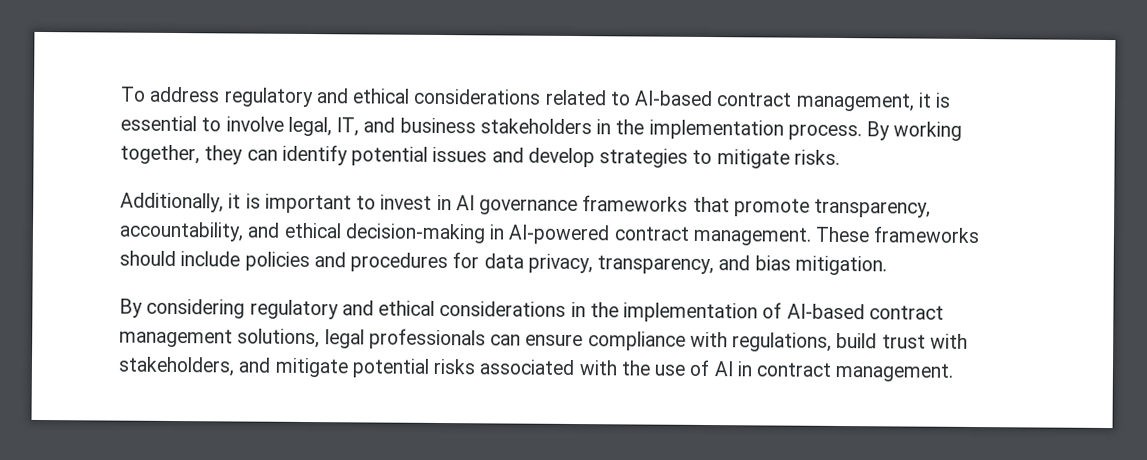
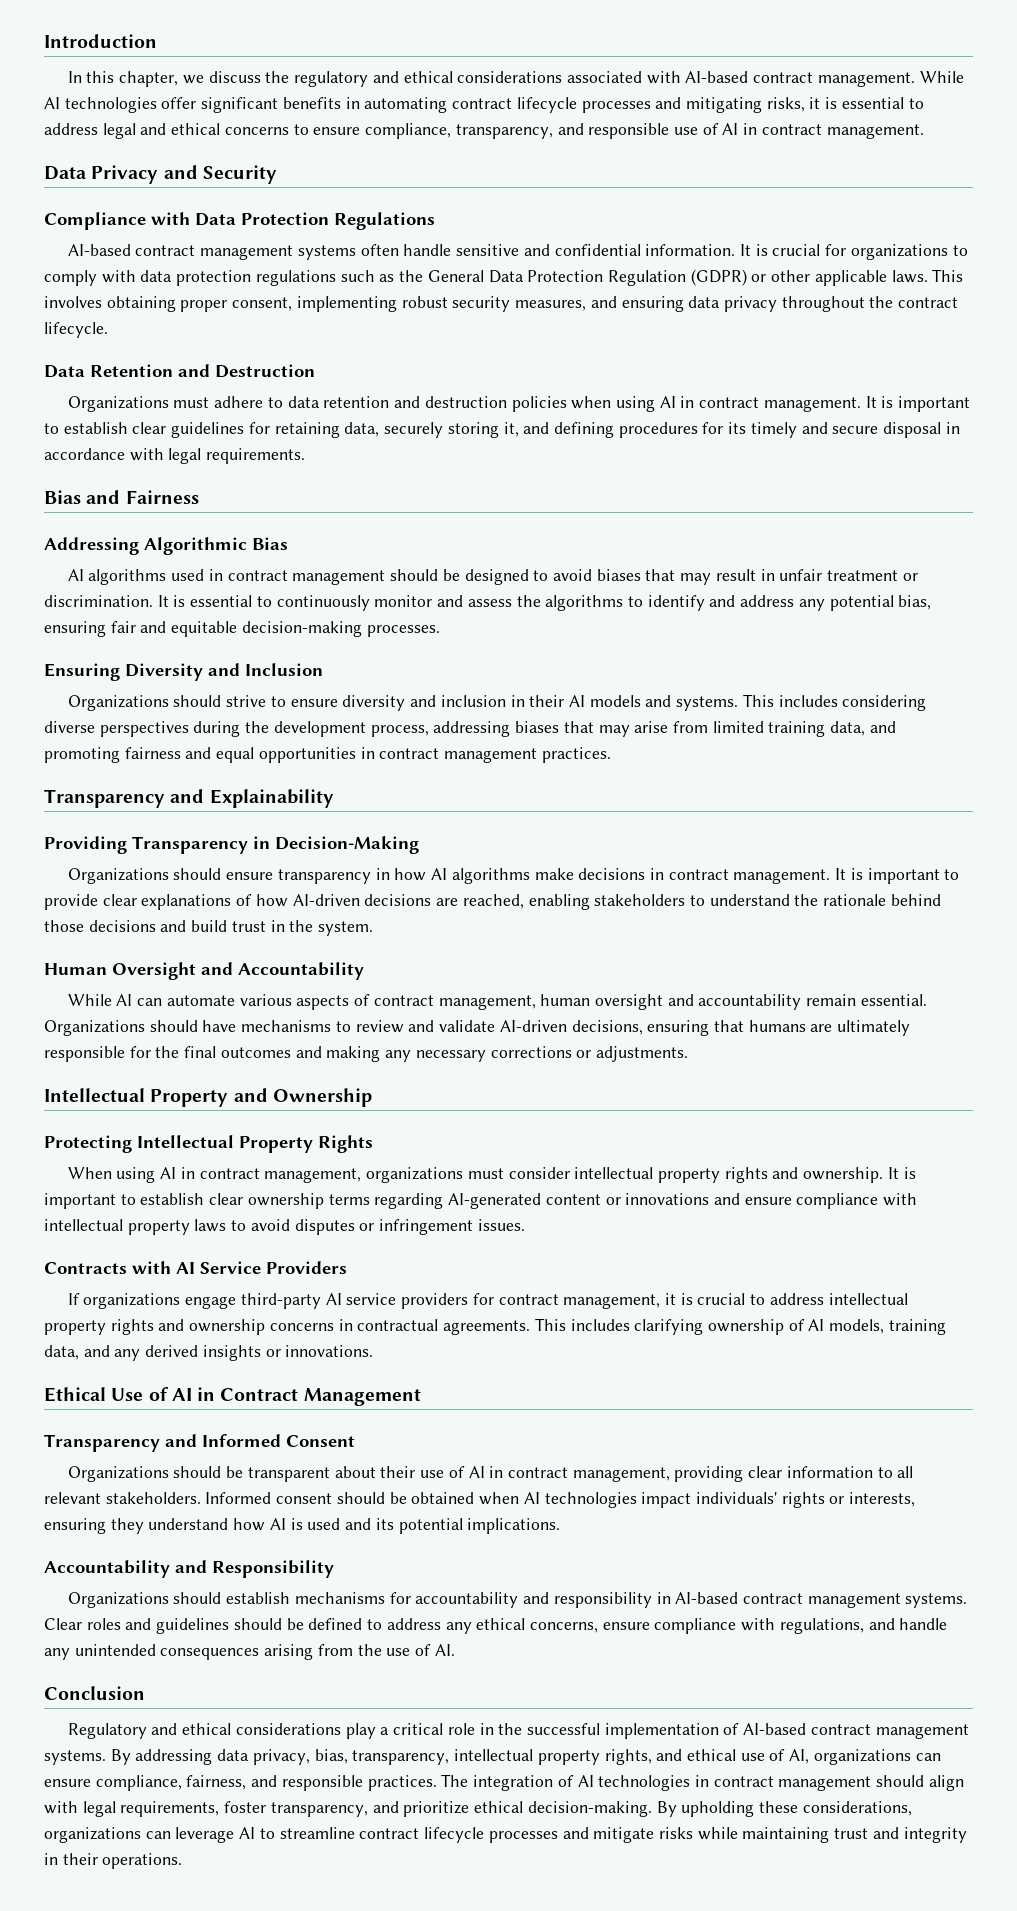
- To address regulatory and ethical considerations related to AI-based contract management, it is essential to involve legal, IT, and business stakeholders in the implementation process. By working together, they can identify potential issues and develop strategies to mitigate risks.
- Additionally, it is important to invest in AI governance frameworks that promote transparency, accountability, and ethical decision-making in AI-powered contract management. These frameworks should include policies and procedures for data privacy, transparency, and bias mitigation.
- By considering regulatory and ethical considerations in the implementation of AI-based contract management solutions, legal professionals can ensure compliance with regulations, build trust with stakeholders, and mitigate potential risks associated with the use of AI in contract management.
+ Introduction
+ In this chapter, we discuss the regulatory and ethical considerations associated with AI-based contract management. While AI technologies offer significant benefits in automating contract lifecycle processes and mitigating risks, it is essential to address legal and ethical concerns to ensure compliance, transparency, and responsible use of AI in contract management.
+ Data Privacy and Security
+ Compliance with Data Protection Regulations
+ AI-based contract management systems often handle sensitive and confidential information. It is crucial for organizations to comply with data protection regulations such as the General Data Protection Regulation (GDPR) or other applicable laws. This involves obtaining proper consent, implementing robust security measures, and ensuring data privacy throughout the contract lifecycle.
+ Data Retention and Destruction
+ Organizations must adhere to data retention and destruction policies when using AI in contract management. It is important to establish clear guidelines for retaining data, securely storing it, and defining procedures for its timely and secure disposal in accordance with legal requirements.
+ Bias and Fairness
+ Addressing Algorithmic Bias
+ AI algorithms used in contract management should be designed to avoid biases that may result in unfair treatment or discrimination. It is essential to continuously monitor and assess the algorithms to identify and address any potential bias, ensuring fair and equitable decision-making processes.
+ Ensuring Diversity and Inclusion
+ Organizations should strive to ensure diversity and inclusion in their AI models and systems. This includes considering diverse perspectives during the development process, addressing biases that may arise from limited training data, and promoting fairness and equal opportunities in contract management practices.
+ Transparency and Explainability
+ Providing Transparency in Decision-Making
+ Organizations should ensure transparency in how AI algorithms make decisions in contract management. It is important to provide clear explanations of how AI-driven decisions are reached, enabling stakeholders to understand the rationale behind those decisions and build trust in the system.
+ Human Oversight and Accountability
+ While AI can automate various aspects of contract management, human oversight and accountability remain essential. Organizations should have mechanisms to review and validate AI-driven decisions, ensuring that humans are ultimately responsible for the final outcomes and making any necessary corrections or adjustments.
+ Intellectual Property and Ownership
+ Protecting Intellectual Property Rights
+ When using AI in contract management, organizations must consider intellectual property rights and ownership. It is important to establish clear ownership terms regarding AI-generated content or innovations and ensure compliance with intellectual property laws to avoid disputes or infringement issues.
+ Contracts with AI Service Providers
+ If organizations engage third-party AI service providers for contract management, it is crucial to address intellectual property rights and ownership concerns in contractual agreements. This includes clarifying ownership of AI models, training data, and any derived insights or innovations.
+ Ethical Use of AI in Contract Management
+ Transparency and Informed Consent
+ Organizations should be transparent about their use of AI in contract management, providing clear information to all relevant stakeholders. Informed consent should be obtained when AI technologies impact individuals' rights or interests, ensuring they understand how AI is used and its potential implications.
+ Accountability and Responsibility
+ Organizations should establish mechanisms for accountability and responsibility in AI-based contract management systems. Clear roles and guidelines should be defined to address any ethical concerns, ensure compliance with regulations, and handle any unintended consequences arising from the use of AI.
+ Conclusion
+ Regulatory and ethical considerations play a critical role in the successful implementation of AI-based contract management systems. By addressing data privacy, bias, transparency, intellectual property rights, and ethical use of AI, organizations can ensure compliance, fairness, and responsible practices. The integration of AI technologies in contract management should align with legal requirements, foster transparency, and prioritize ethical decision-making. By upholding these considerations, organizations can leverage AI to streamline contract lifecycle processes and mitigate risks while maintaining trust and integrity in their operations.

